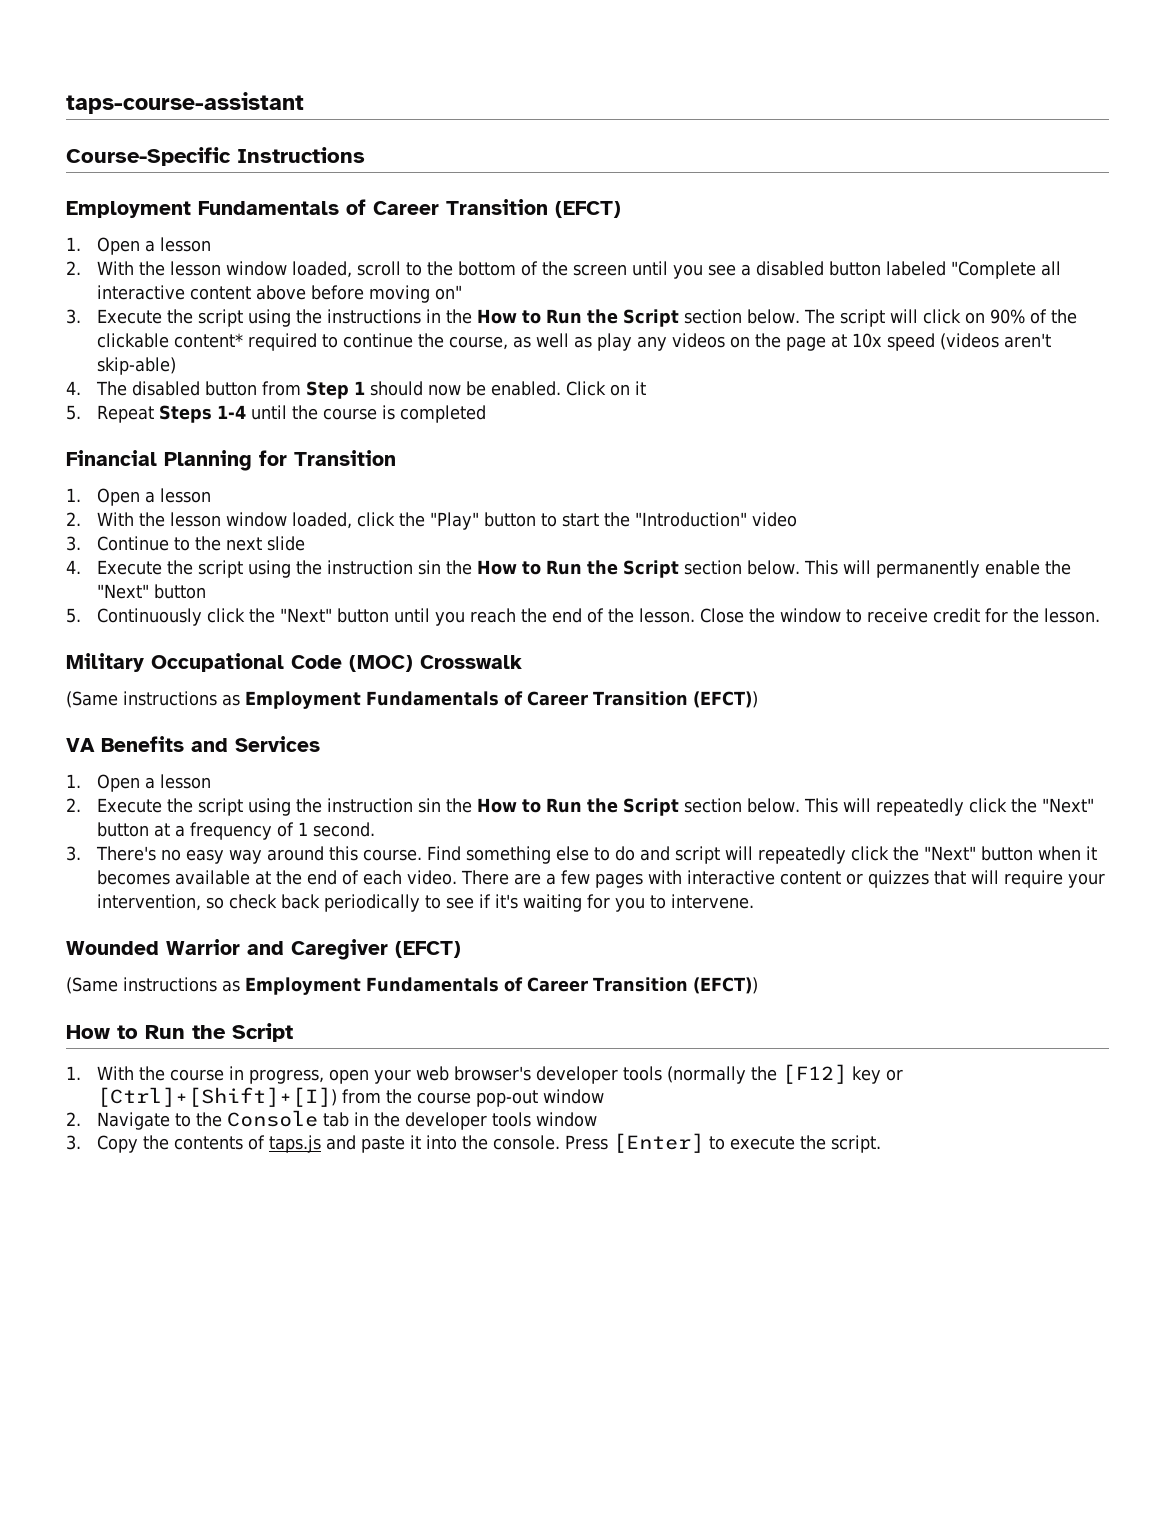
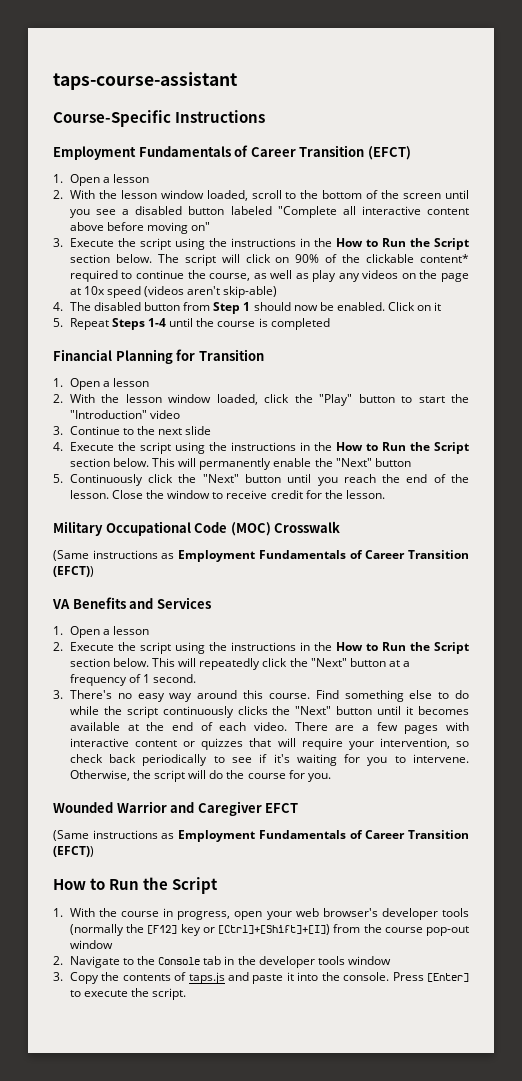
- 4. Execute the script using the instruction sin the How to Run the Script section below.
+ 4. Execute the script using the instructions in the How to Run the Script section below.
- 2. Execute the script using the instruction sin the How to Run the Script section below.
+ 2. Execute the script using the instructions in the How to Run the Script section below.
- Find something else to do and script will repeatedly click the "Next" button when it becomes available at the end of each video.
+ Find something else to do while the script continuously clicks the "Next" button until it becomes available at the end of each video.
+ Otherwise, the script will do the course for you.
- Wounded Warrior and Caregiver (EFCT)
+ Wounded Warrior and Caregiver EFCT

